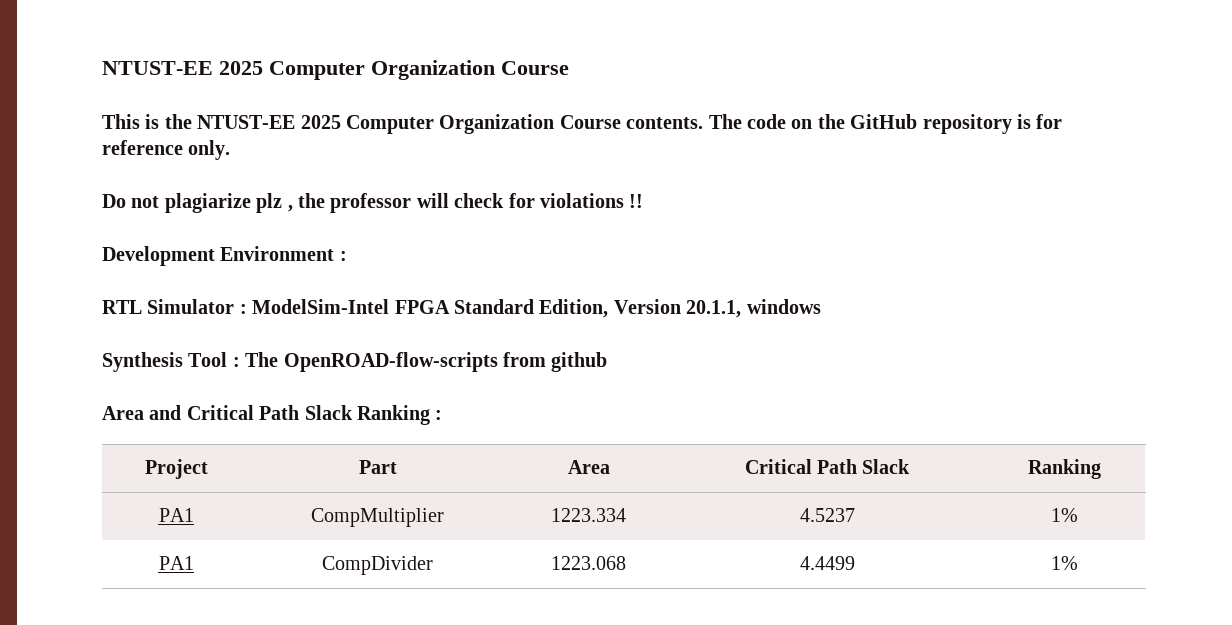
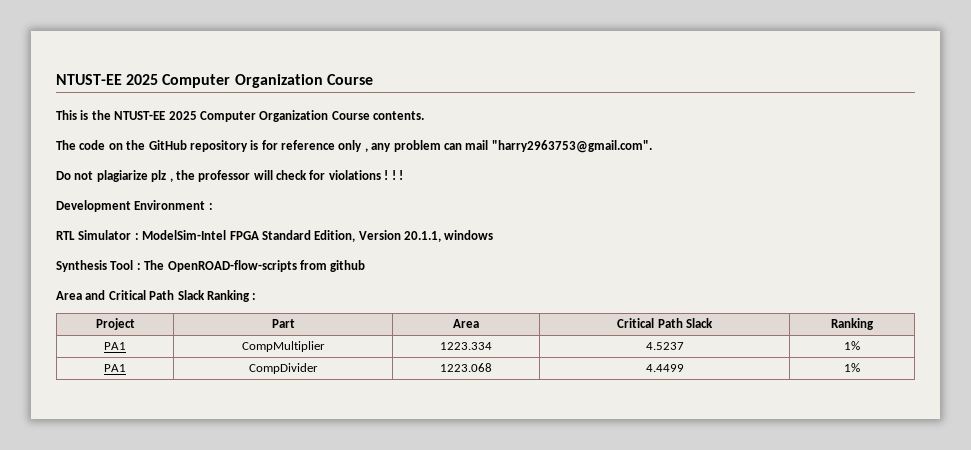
- This is the NTUST-EE 2025 Computer Organization Course contents. The code on the GitHub repository is for reference only.
+ This is the NTUST-EE 2025 Computer Organization Course contents.
+ The code on the GitHub repository is for reference only , any problem can mail "harry2963753@gmail.com".
- Do not plagiarize plz , the professor will check for violations !!
+ Do not plagiarize plz , the professor will check for violations ! ! !

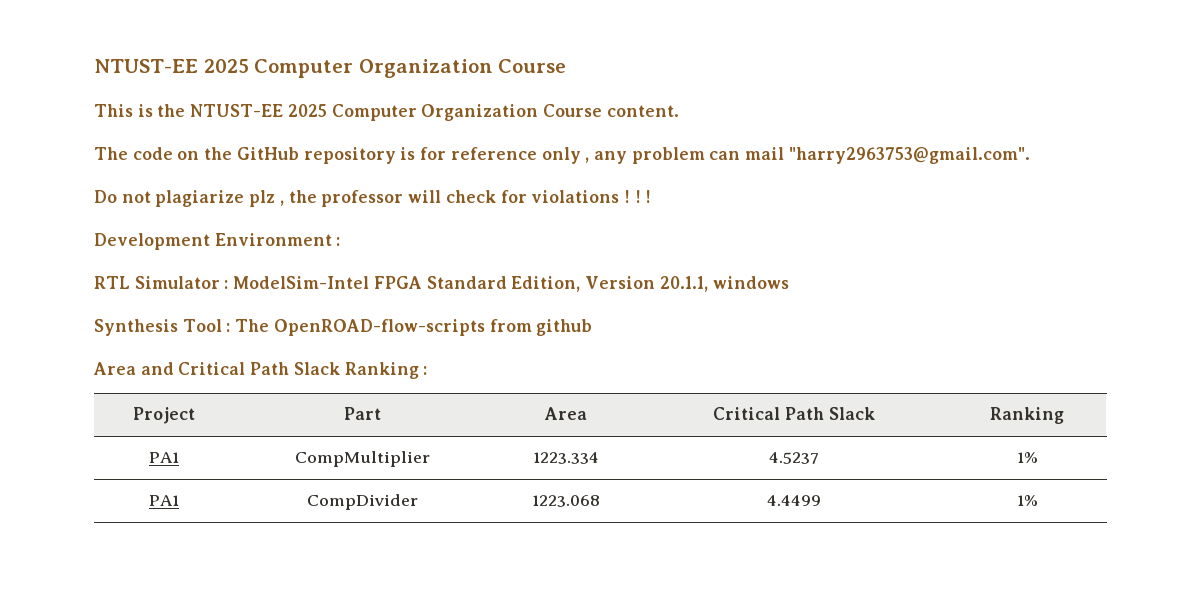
- This is the NTUST-EE 2025 Computer Organization Course contents.
+ This is the NTUST-EE 2025 Computer Organization Course content.

